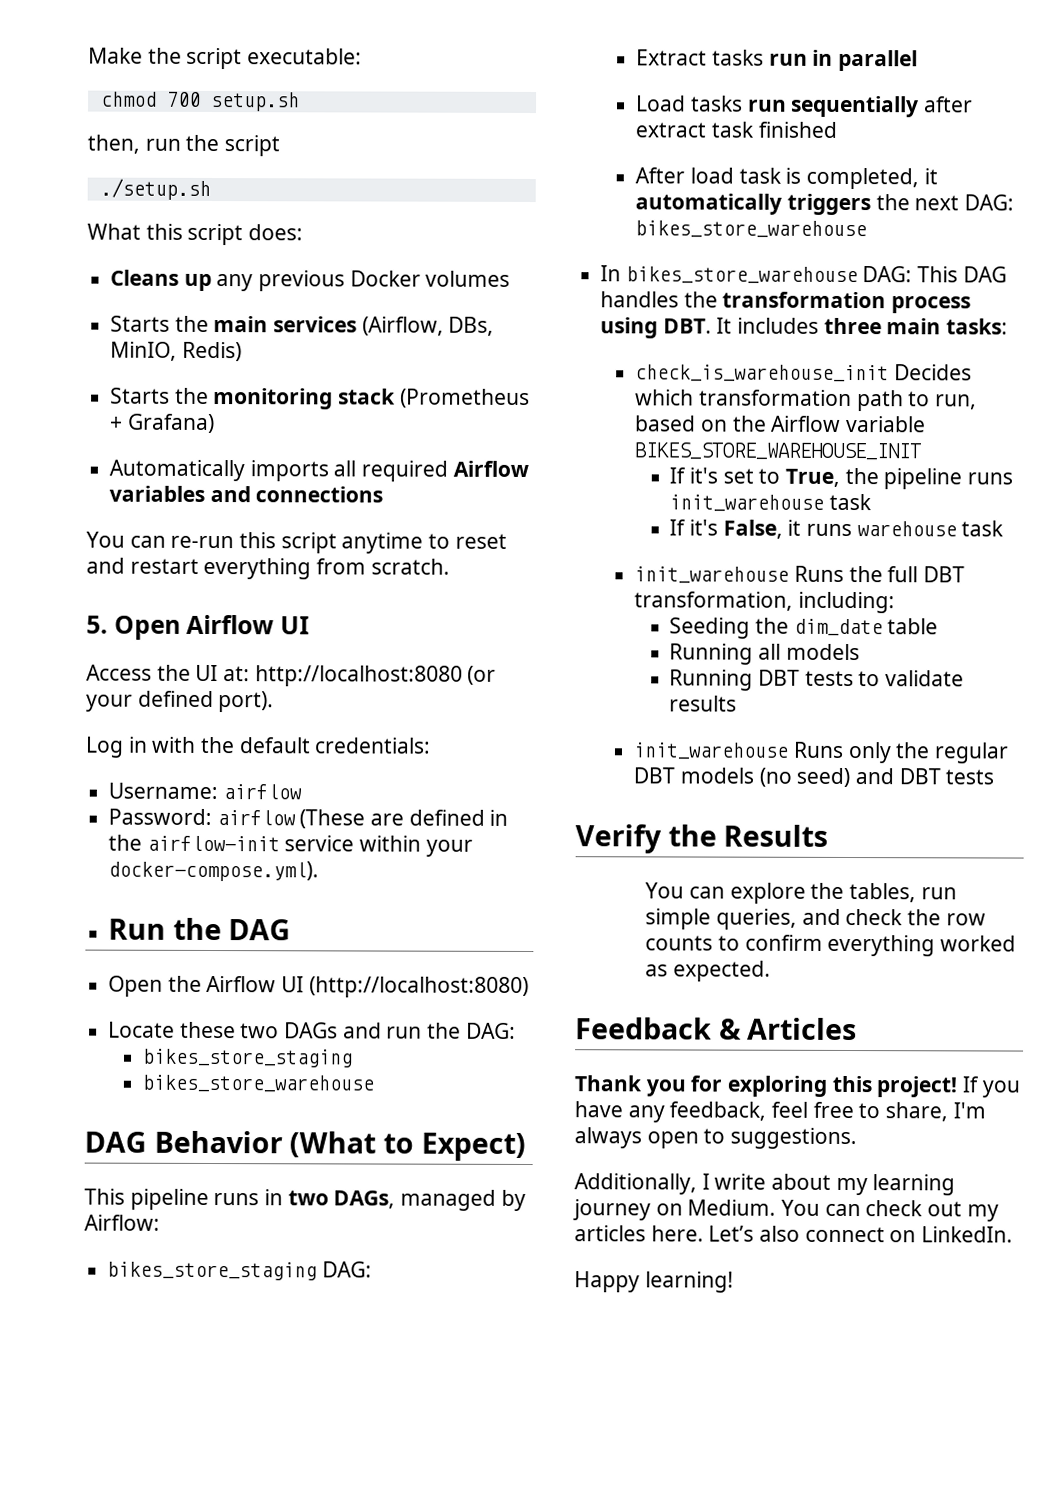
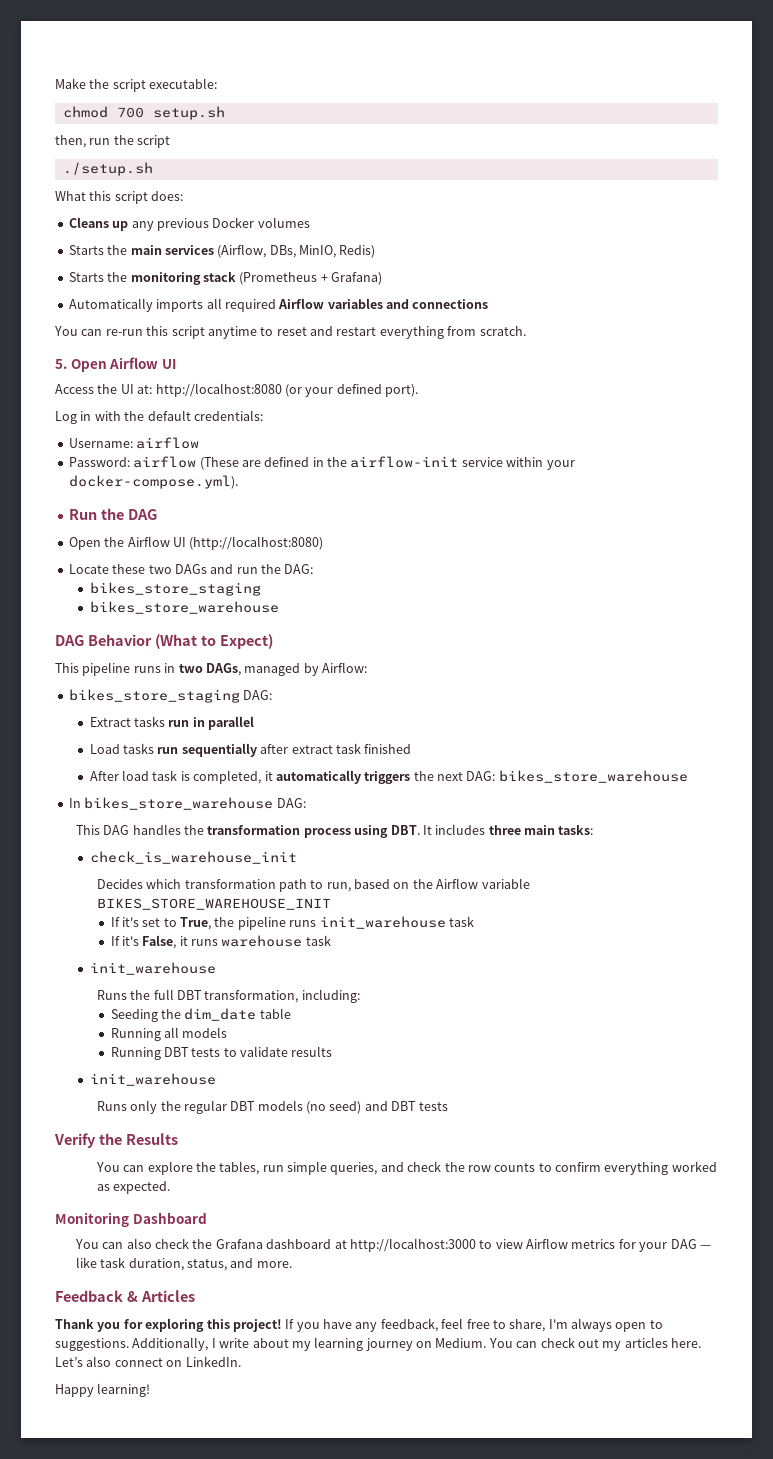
- In bikes_store_warehouse DAG: This DAG handles the transformation process using DBT. It includes three main tasks:
+ In bikes_store_warehouse DAG:
+ This DAG handles the transformation process using DBT. It includes three main tasks:
- check_is_warehouse_init Decides which transformation path to run, based on the Airflow variable BIKES_STORE_WAREHOUSE_INIT
+ check_is_warehouse_init
+ Decides which transformation path to run, based on the Airflow variable BIKES_STORE_WAREHOUSE_INIT
  If it's False, it runs warehouse task
- init_warehouse Runs the full DBT transformation, including:
+ init_warehouse
+ Runs the full DBT transformation, including:
  Running DBT tests to validate results
- init_warehouse Runs only the regular DBT models (no seed) and DBT tests
+ init_warehouse
+ Runs only the regular DBT models (no seed) and DBT tests
+ Monitoring Dashboard
+ You can also check the Grafana dashboard at http://localhost:3000 to view Airflow metrics for your DAG — like task duration, status, and more.
- If you have any feedback, feel free to share, I'm always open to suggestions.
- Additionally, I write about my learning journey on Medium.
+ If you have any feedback, feel free to share, I'm always open to suggestions. Additionally, I write about my learning journey on Medium.

